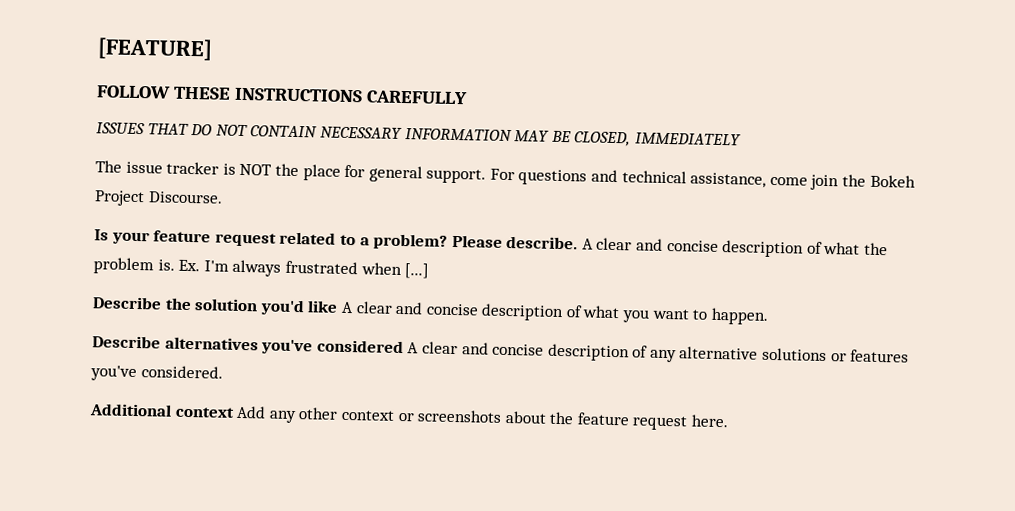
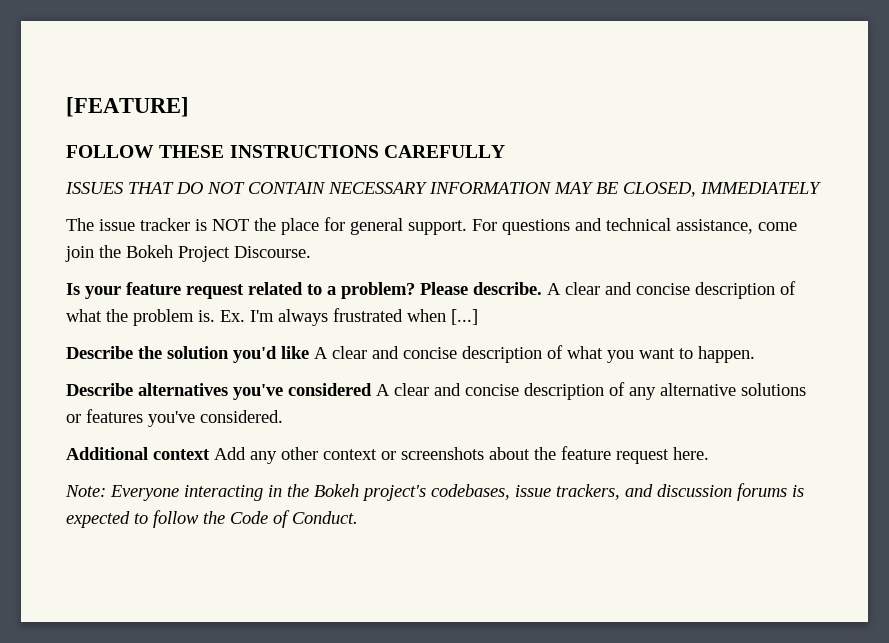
+ Note: Everyone interacting in the Bokeh project's codebases, issue trackers, and discussion forums is expected to follow the Code of Conduct.

